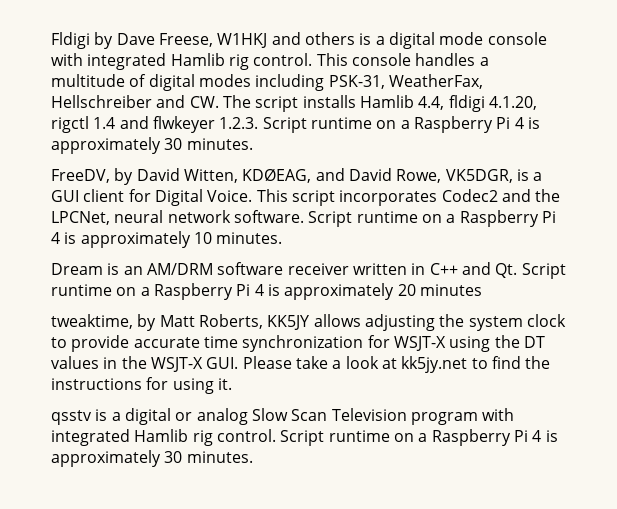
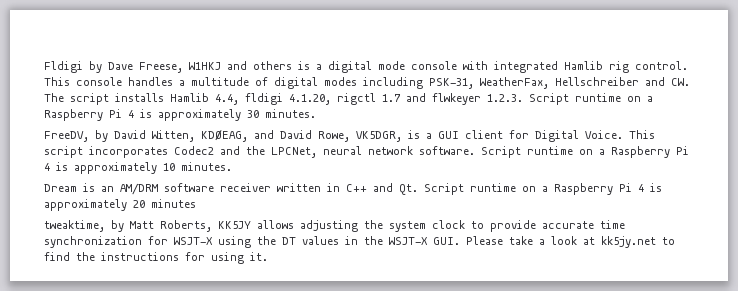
- This console handles a multitude of digital modes including PSK-31, WeatherFax, Hellschreiber and CW. The script installs Hamlib 4.4, fldigi 4.1.20, rigctl 1.4 and flwkeyer 1.2.3. Script runtime on a Raspberry Pi 4 is approximately 30 minutes.
+ This console handles a multitude of digital modes including PSK-31, WeatherFax, Hellschreiber and CW. The script installs Hamlib 4.4, fldigi 4.1.20, rigctl 1.7 and flwkeyer 1.2.3. Script runtime on a Raspberry Pi 4 is approximately 30 minutes.
- qsstv is a digital or analog Slow Scan Television program with integrated Hamlib rig control. Script runtime on a Raspberry Pi 4 is approximately 30 minutes.

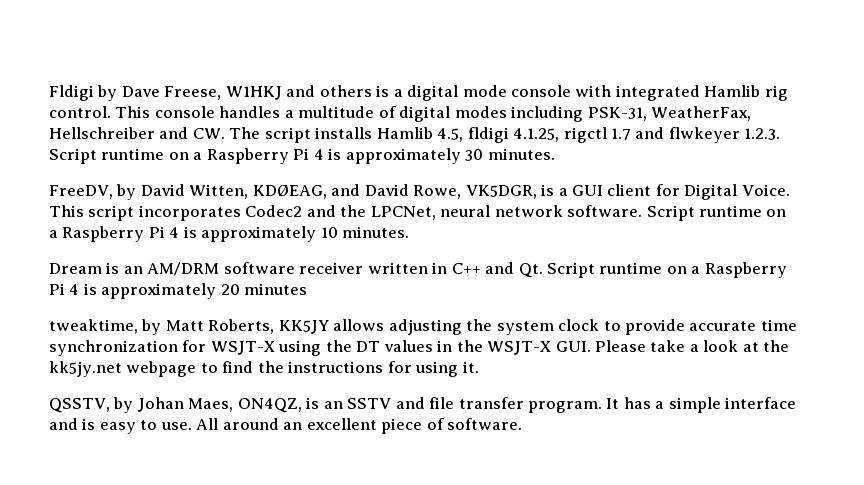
- This console handles a multitude of digital modes including PSK-31, WeatherFax, Hellschreiber and CW. The script installs Hamlib 4.4, fldigi 4.1.20, rigctl 1.7 and flwkeyer 1.2.3. Script runtime on a Raspberry Pi 4 is approximately 30 minutes.
+ This console handles a multitude of digital modes including PSK-31, WeatherFax, Hellschreiber and CW. The script installs Hamlib 4.5, fldigi 4.1.25, rigctl 1.7 and flwkeyer 1.2.3. Script runtime on a Raspberry Pi 4 is approximately 30 minutes.
- tweaktime, by Matt Roberts, KK5JY allows adjusting the system clock to provide accurate time synchronization for WSJT-X using the DT values in the WSJT-X GUI. Please take a look at kk5jy.net to find the instructions for using it.
+ tweaktime, by Matt Roberts, KK5JY allows adjusting the system clock to provide accurate time synchronization for WSJT-X using the DT values in the WSJT-X GUI. Please take a look at the kk5jy.net webpage to find the instructions for using it.
+ QSSTV, by Johan Maes, ON4QZ, is an SSTV and file transfer program. It has a simple interface and is easy to use. All around an excellent piece of software.

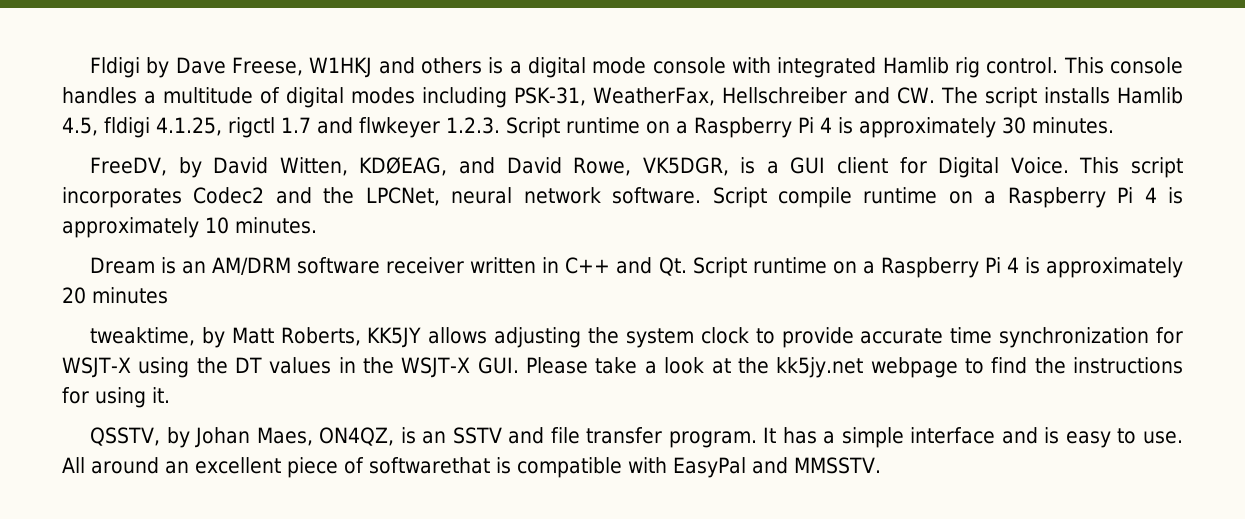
- Script runtime on a Raspberry Pi 4 is approximately 10 minutes.
+ Script compile runtime on a Raspberry Pi 4 is approximately 10 minutes.
- All around an excellent piece of software.
+ All around an excellent piece of softwarethat is compatible with EasyPal and MMSSTV.

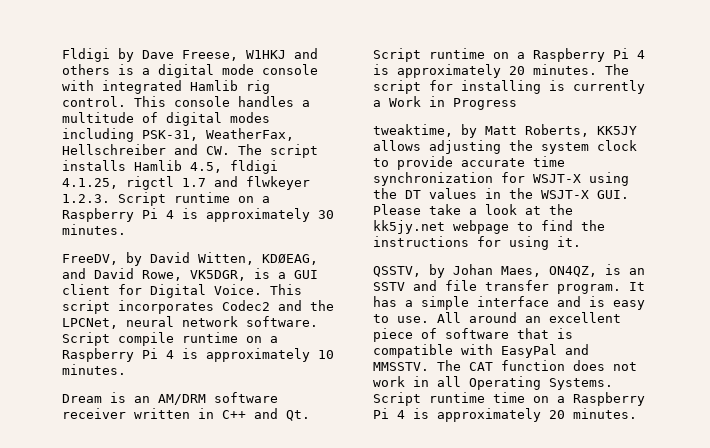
- Dream is an AM/DRM software receiver written in C++ and Qt. Script runtime on a Raspberry Pi 4 is approximately 20 minutes
+ Dream is an AM/DRM software receiver written in C++ and Qt. Script runtime on a Raspberry Pi 4 is approximately 20 minutes. The script for installing is currently a Work in Progress
- All around an excellent piece of softwarethat is compatible with EasyPal and MMSSTV.
+ All around an excellent piece of software that is compatible with EasyPal and MMSSTV.
+ The CAT function does not work in all Operating Systems. Script runtime time on a Raspberry Pi 4 is approximately 20 minutes.

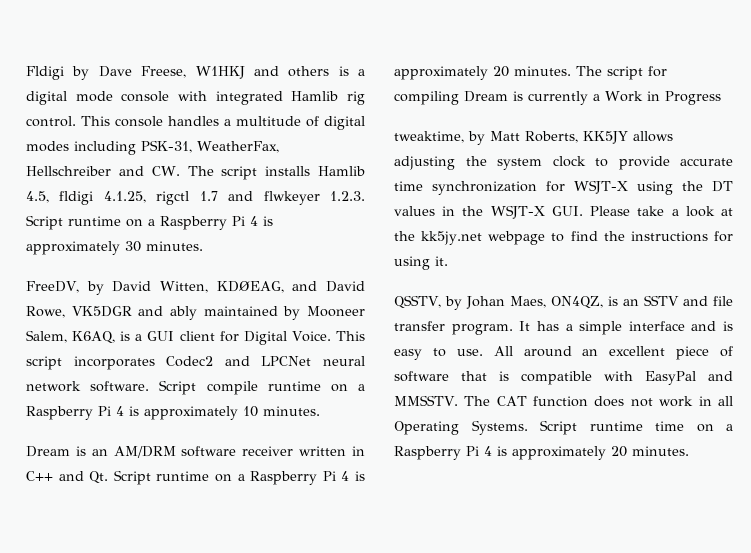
- FreeDV, by David Witten, KDØEAG, and David Rowe, VK5DGR, is a GUI client for Digital Voice.
+ FreeDV, by David Witten, KDØEAG, and David Rowe, VK5DGR and ably maintained by Mooneer Salem, K6AQ, is a GUI client for Digital Voice.
- This script incorporates Codec2 and the LPCNet, neural network software.
+ This script incorporates Codec2 and LPCNet neural network software.
- The script for installing is currently a Work in Progress
+ The script for compiling Dream is currently a Work in Progress

